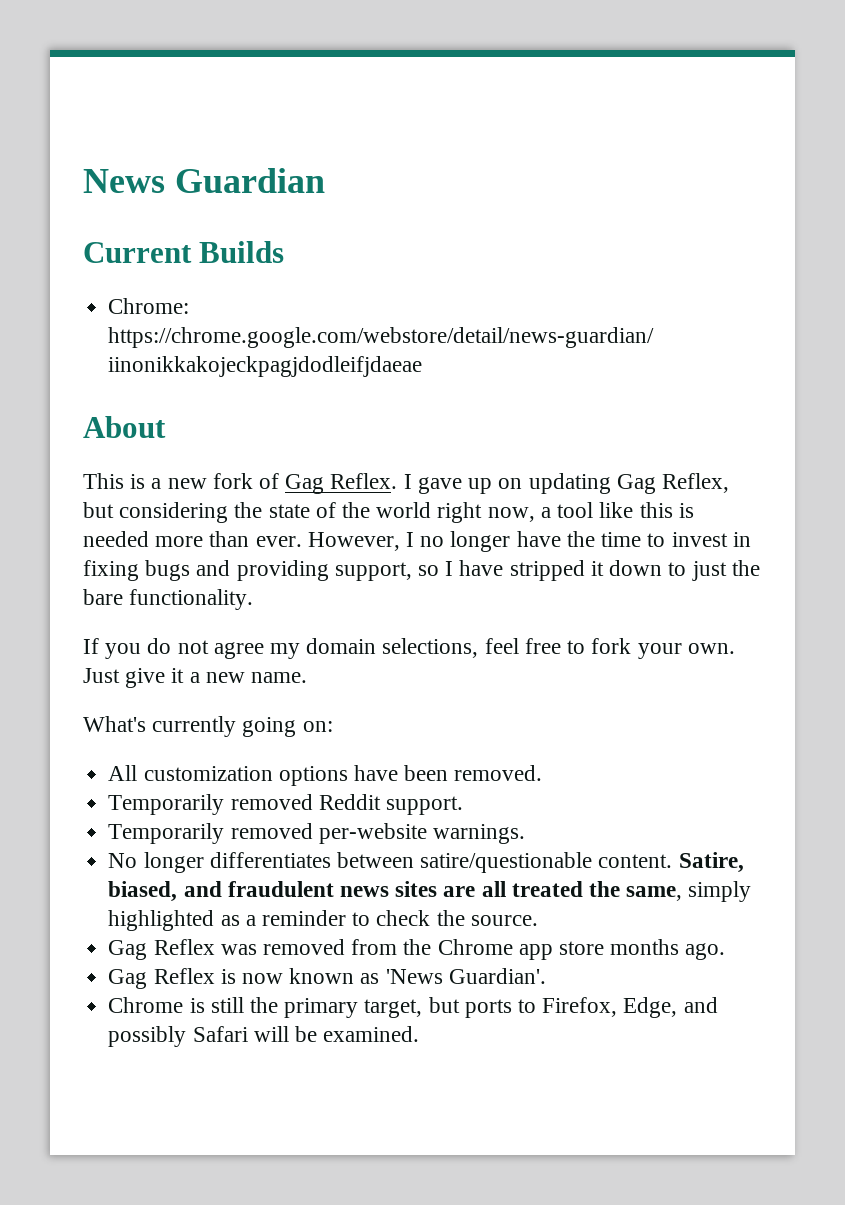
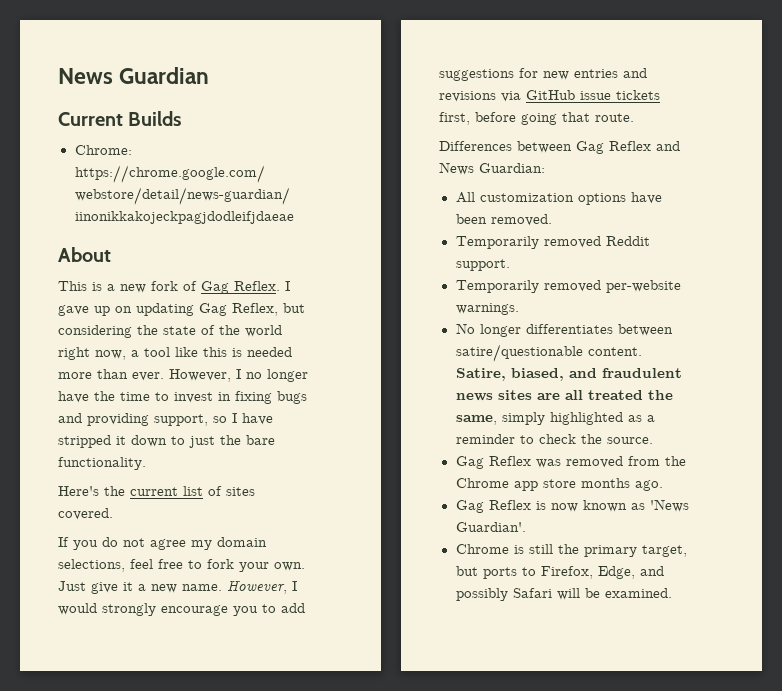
+ Here's the current list of sites covered.
- Just give it a new name.
- What's currently going on:
+ Just give it a new name. However, I would strongly encourage you to add suggestions for new entries and revisions via GitHub issue tickets first, before going that route.
+ Differences between Gag Reflex and News Guardian:

